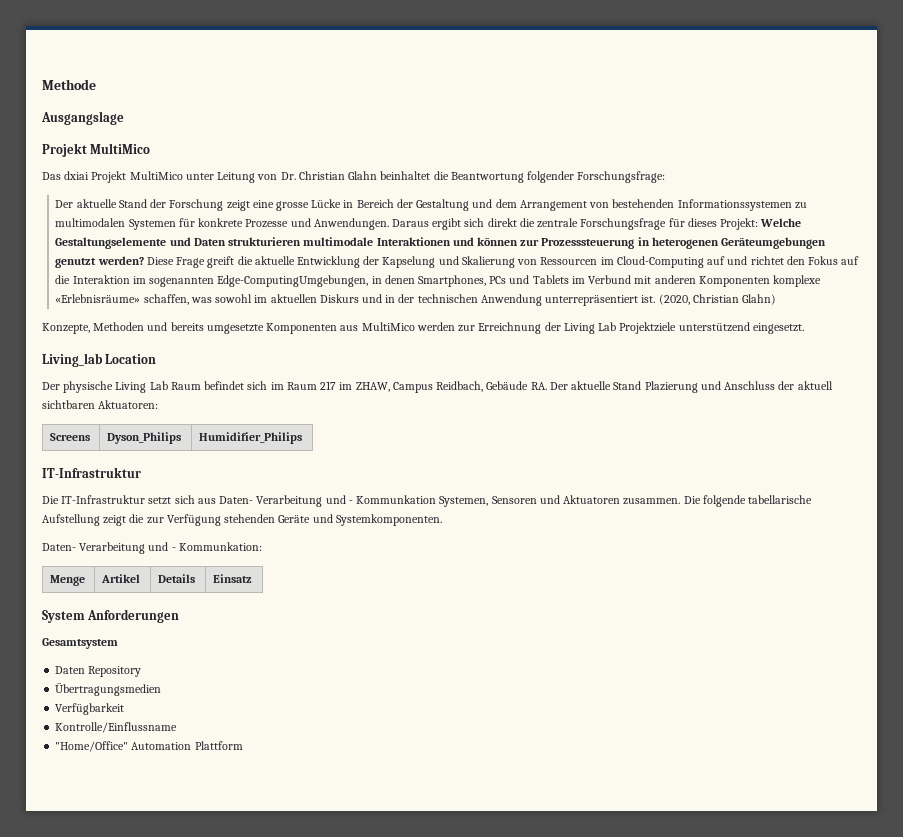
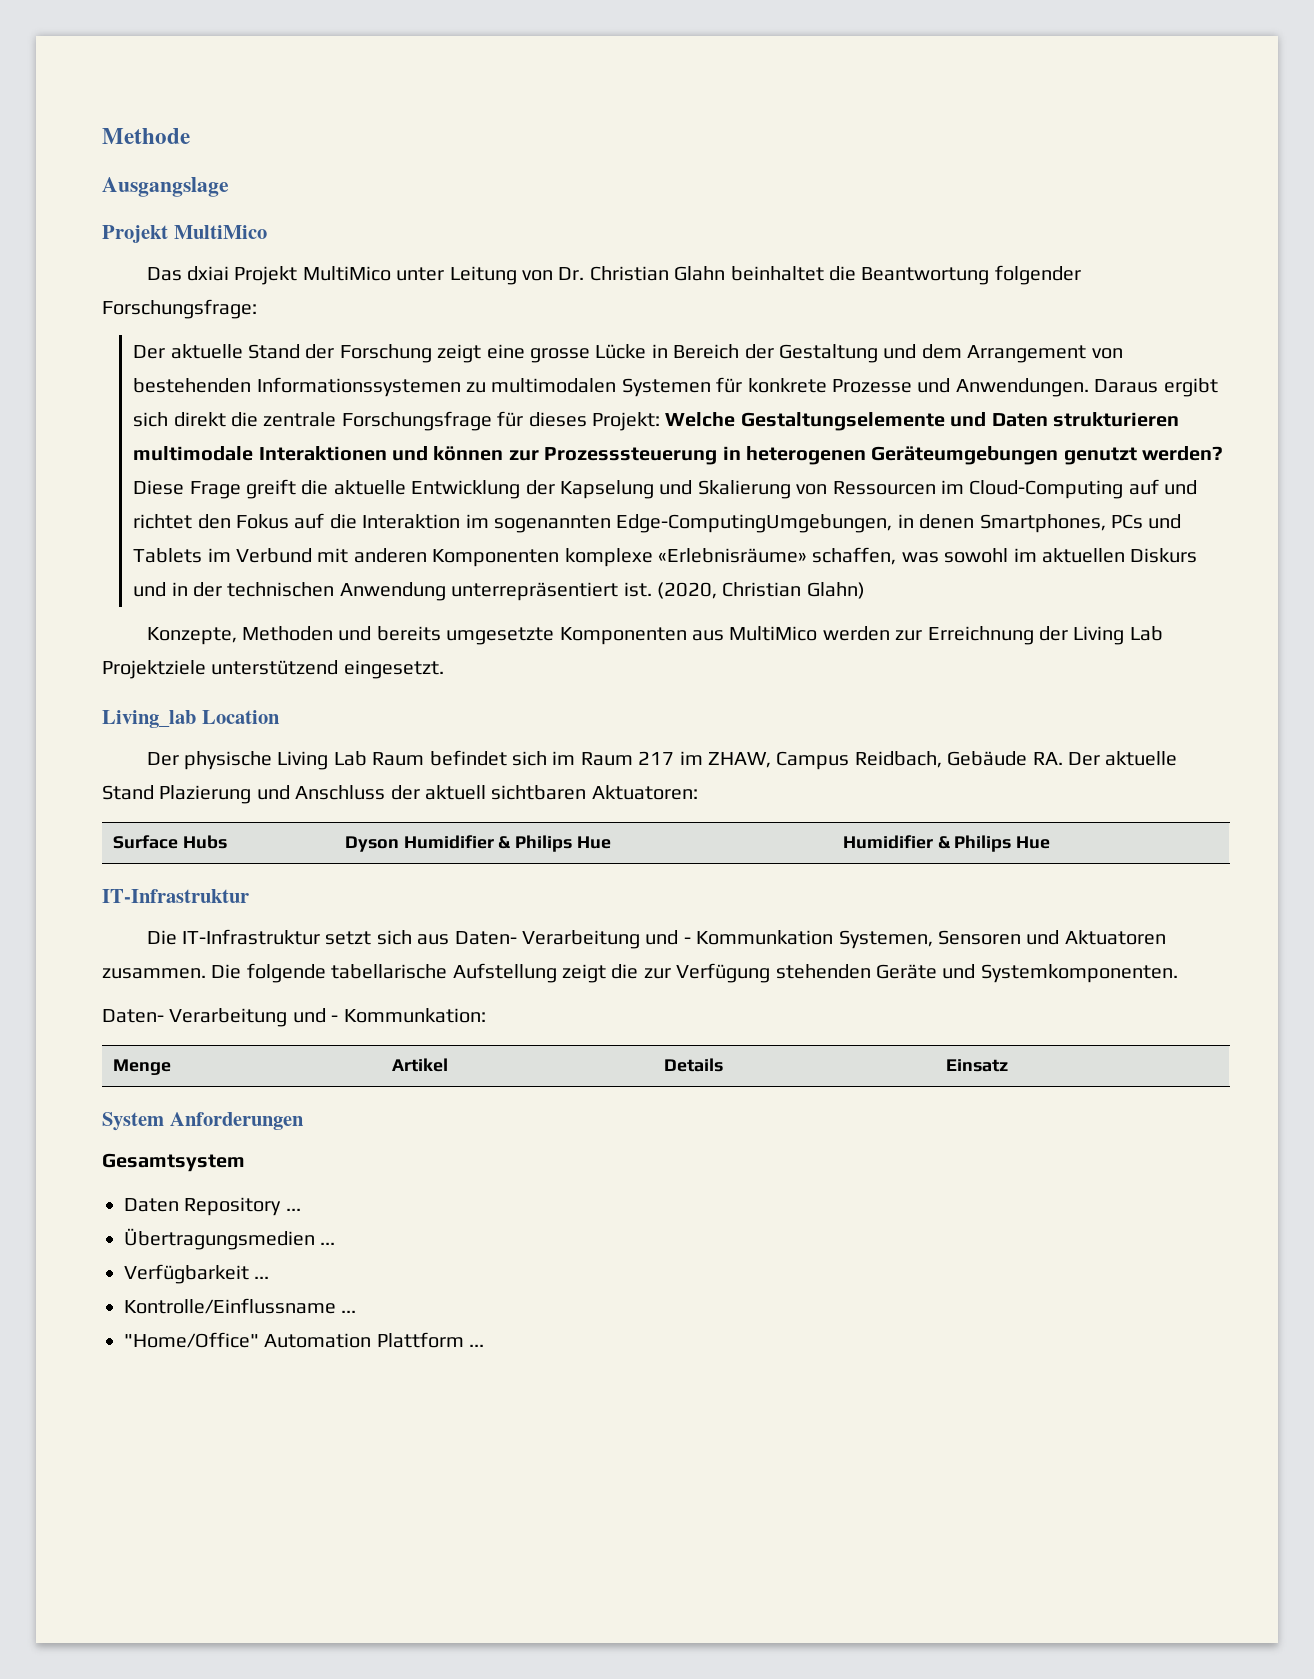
- Screens | Dyson_Philips | Humidifier_Philips
+ Surface Hubs | Dyson Humidifier & Philips Hue | Humidifier & Philips Hue
- Daten Repository
+ Daten Repository ...
- Übertragungsmedien
+ Übertragungsmedien ...
- Verfügbarkeit
+ Verfügbarkeit ...
- Kontrolle/Einflussname
+ Kontrolle/Einflussname ...
- "Home/Office" Automation Plattform
+ "Home/Office" Automation Plattform ...

